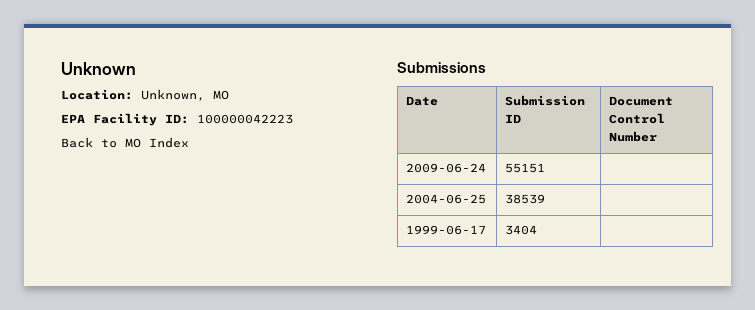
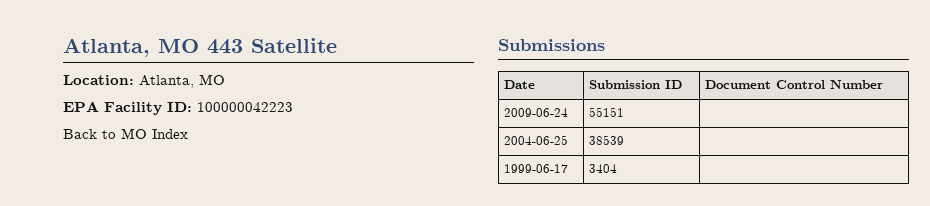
- Unknown
+ Atlanta, MO 443 Satellite
- Location: Unknown, MO
+ Location: Atlanta, MO

